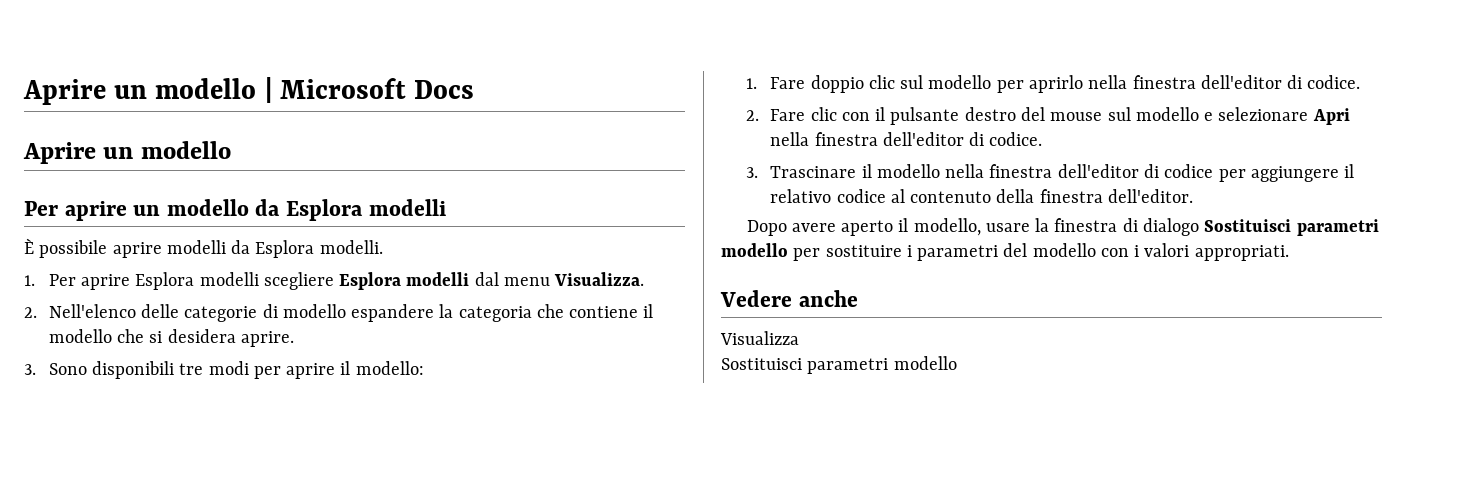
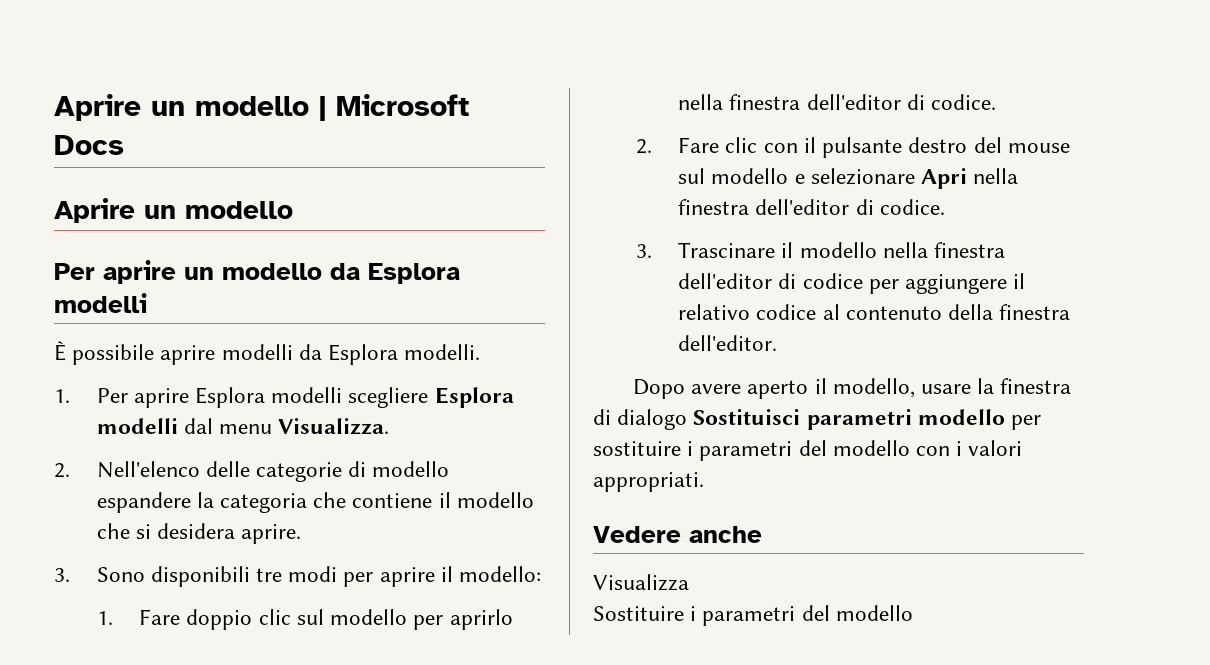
  Visualizza
- Sostituisci parametri modello
+ Sostituire i parametri del modello

